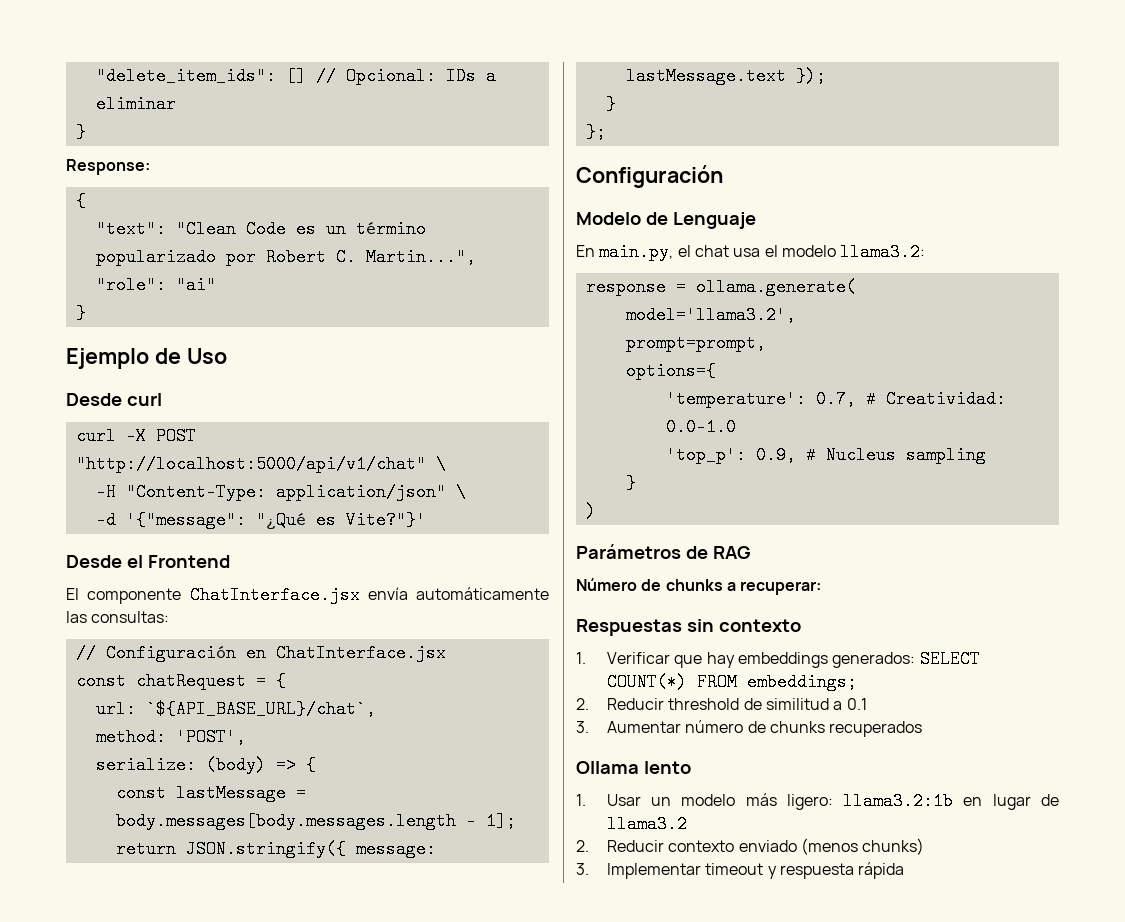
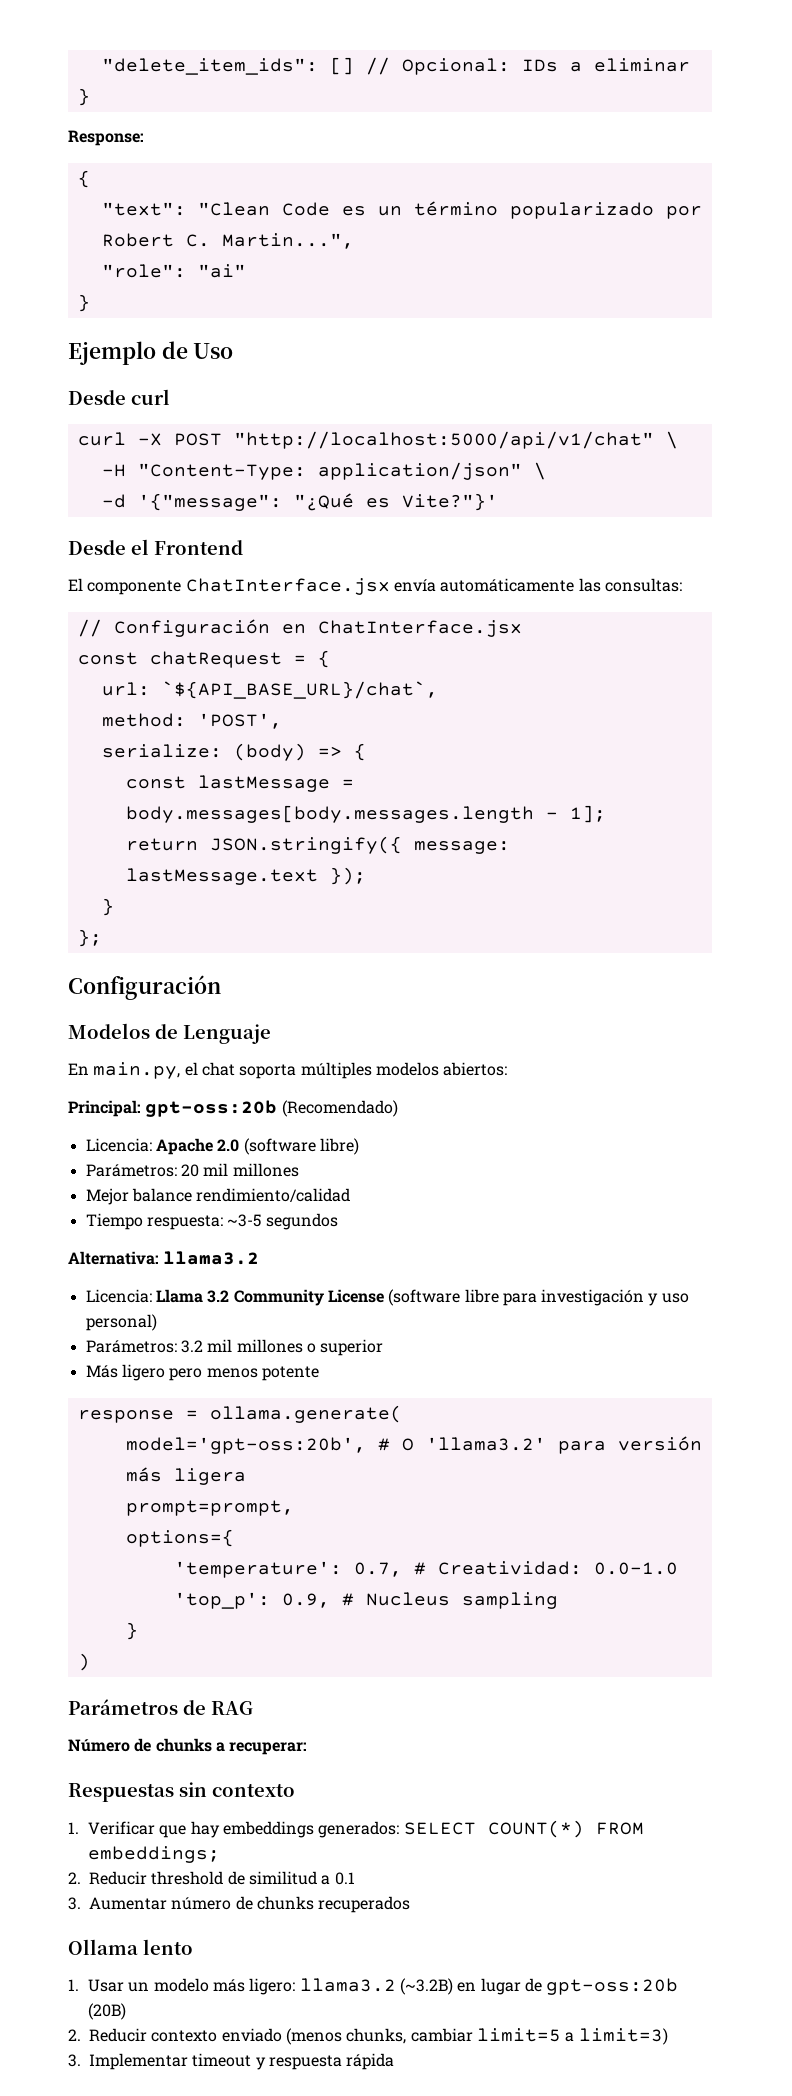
- Modelo de Lenguaje
+ Modelos de Lenguaje
- En main.py, el chat usa el modelo llama3.2:
+ En main.py, el chat soporta múltiples modelos abiertos:
+ Principal: gpt-oss:20b (Recomendado)
+ Licencia: Apache 2.0 (software libre)
+ Parámetros: 20 mil millones
+ Mejor balance rendimiento/calidad
+ Tiempo respuesta: ~3-5 segundos
+ Alternativa: llama3.2
+ Licencia: Llama 3.2 Community License (software libre para investigación y uso personal)
+ Parámetros: 3.2 mil millones o superior
+ Más ligero pero menos potente
  response = ollama.generate(
- model='llama3.2',
+ model='gpt-oss:20b', # O 'llama3.2' para versión más ligera
- 1. Usar un modelo más ligero: llama3.2:1b en lugar de llama3.2
+ 1. Usar un modelo más ligero: llama3.2 (~3.2B) en lugar de gpt-oss:20b (20B)
- 2. Reducir contexto enviado (menos chunks)
+ 2. Reducir contexto enviado (menos chunks, cambiar limit=5 a limit=3)

